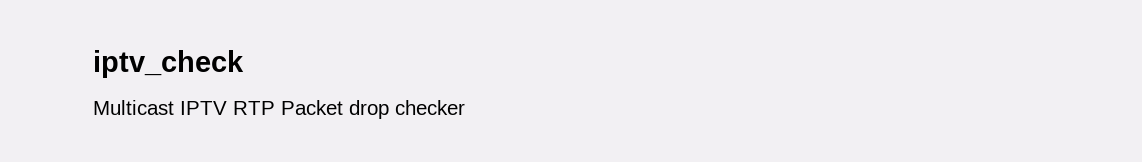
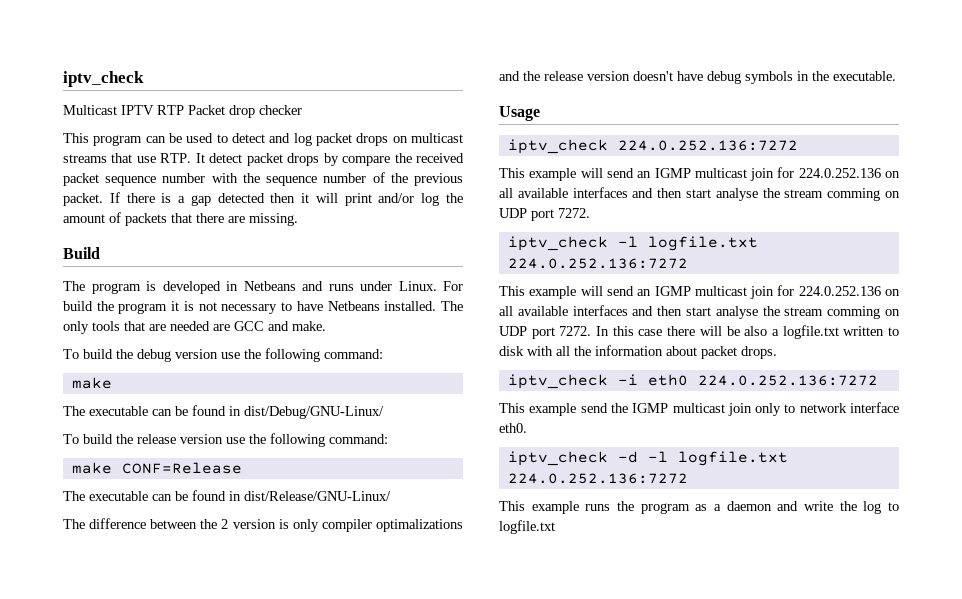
+ This program can be used to detect and log packet drops on multicast streams that use RTP. It detect packet drops by compare the received packet sequence number with the sequence number of the previous packet. If there is a gap detected then it will print and/or log the amount of packets that there are missing.
+ Build
+ The program is developed in Netbeans and runs under Linux. For build the program it is not necessary to have Netbeans installed. The only tools that are needed are GCC and make.
+ To build the debug version use the following command:
+ make
+ The executable can be found in dist/Debug/GNU-Linux/
+ To build the release version use the following command:
+ make CONF=Release
+ The executable can be found in dist/Release/GNU-Linux/
+ The difference between the 2 version is only compiler optimalizations and the release version doesn't have debug symbols in the executable.
+ Usage
+ iptv_check 224.0.252.136:7272
+ This example will send an IGMP multicast join for 224.0.252.136 on all available interfaces and then start analyse the stream comming on UDP port 7272.
+ iptv_check -l logfile.txt 224.0.252.136:7272
+ This example will send an IGMP multicast join for 224.0.252.136 on all available interfaces and then start analyse the stream comming on UDP port 7272. In this case there will be also a logfile.txt written to disk with all the information about packet drops.
+ iptv_check -i eth0 224.0.252.136:7272
+ This example send the IGMP multicast join only to network interface eth0.
+ iptv_check -d -l logfile.txt 224.0.252.136:7272
+ This example runs the program as a daemon and write the log to logfile.txt

